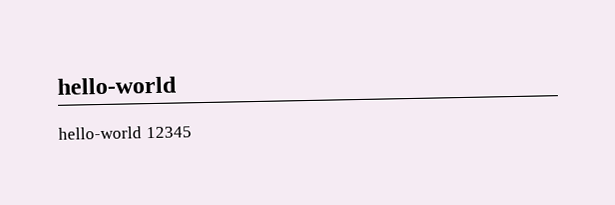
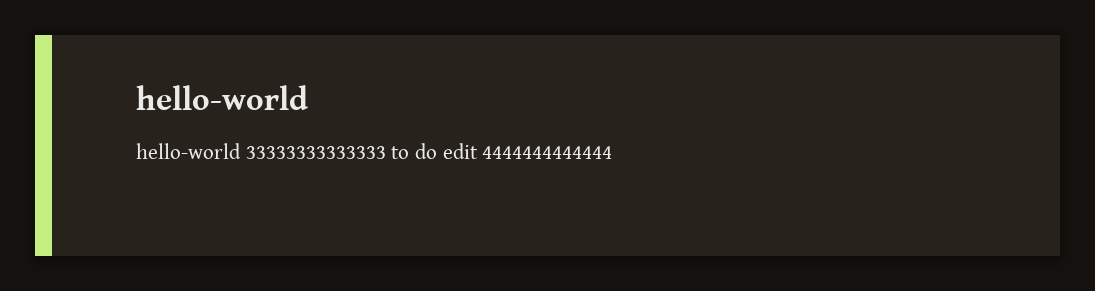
- hello-world 12345
+ hello-world 33333333333333 to do edit 4444444444444

